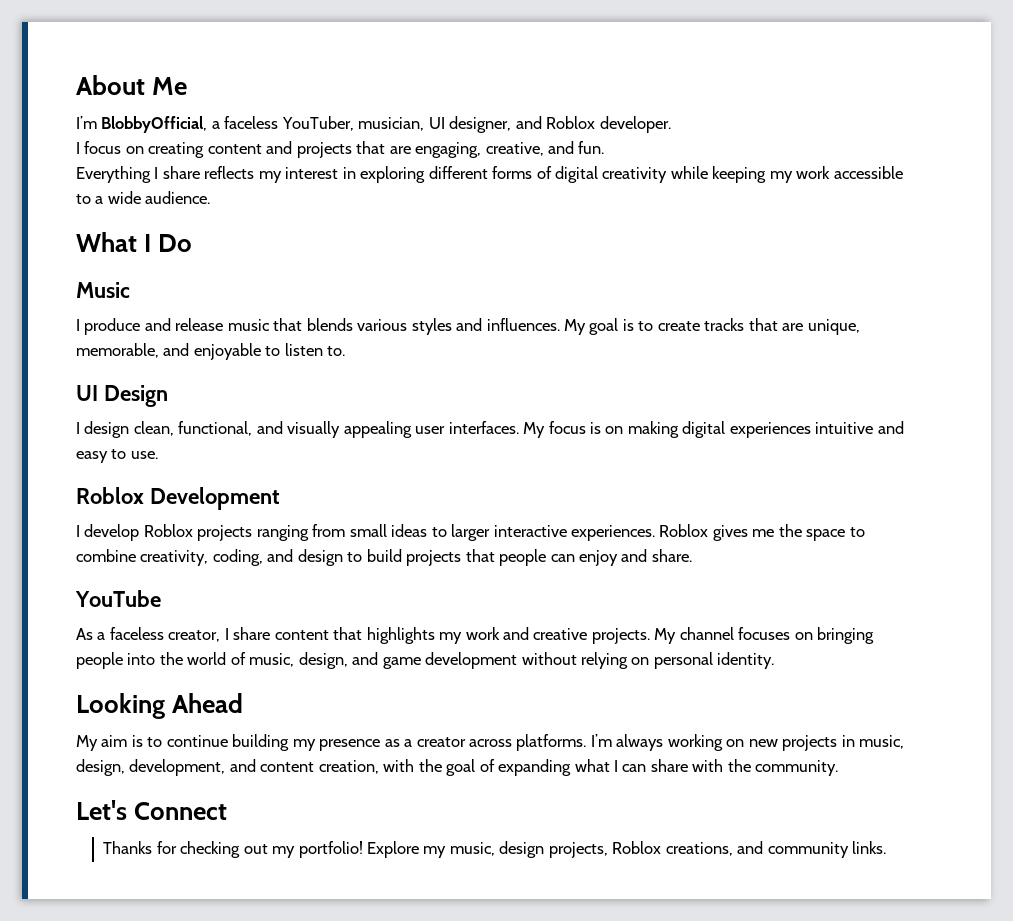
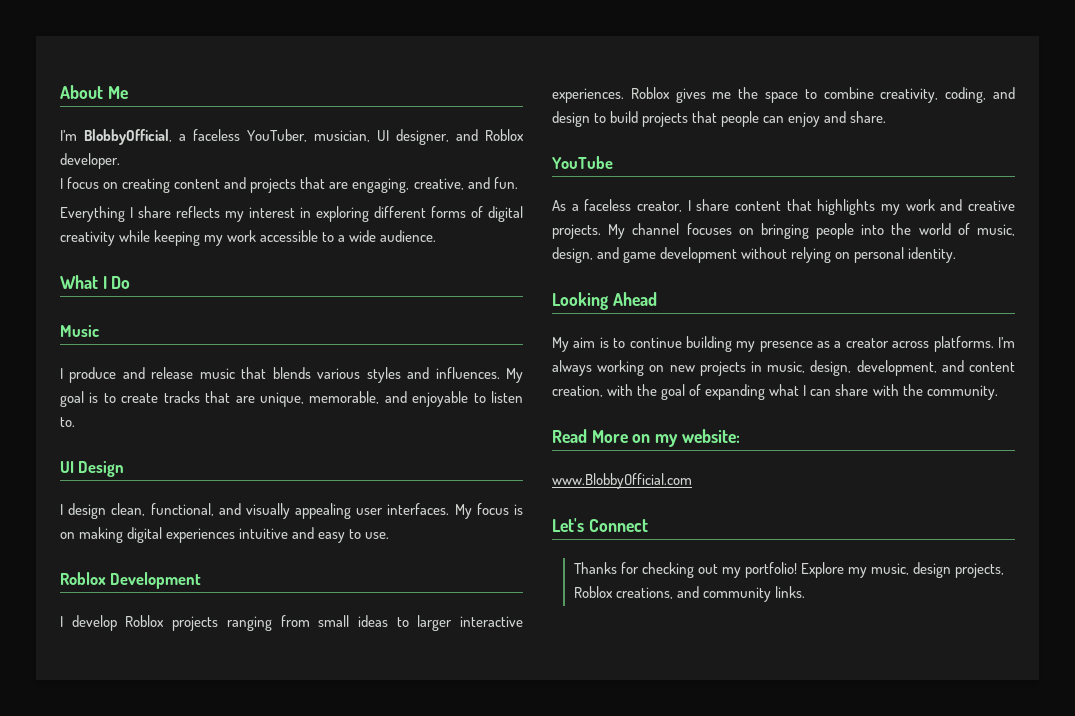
+ Read More on my website:
+ www.BlobbyOfficial.com

